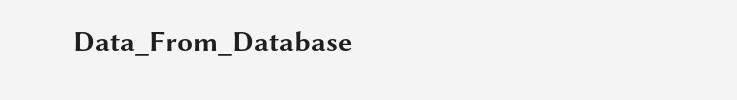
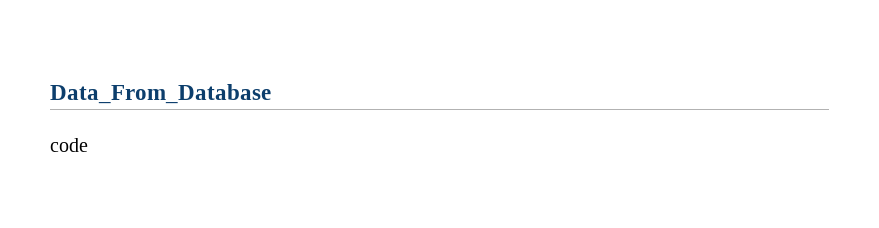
+ code

